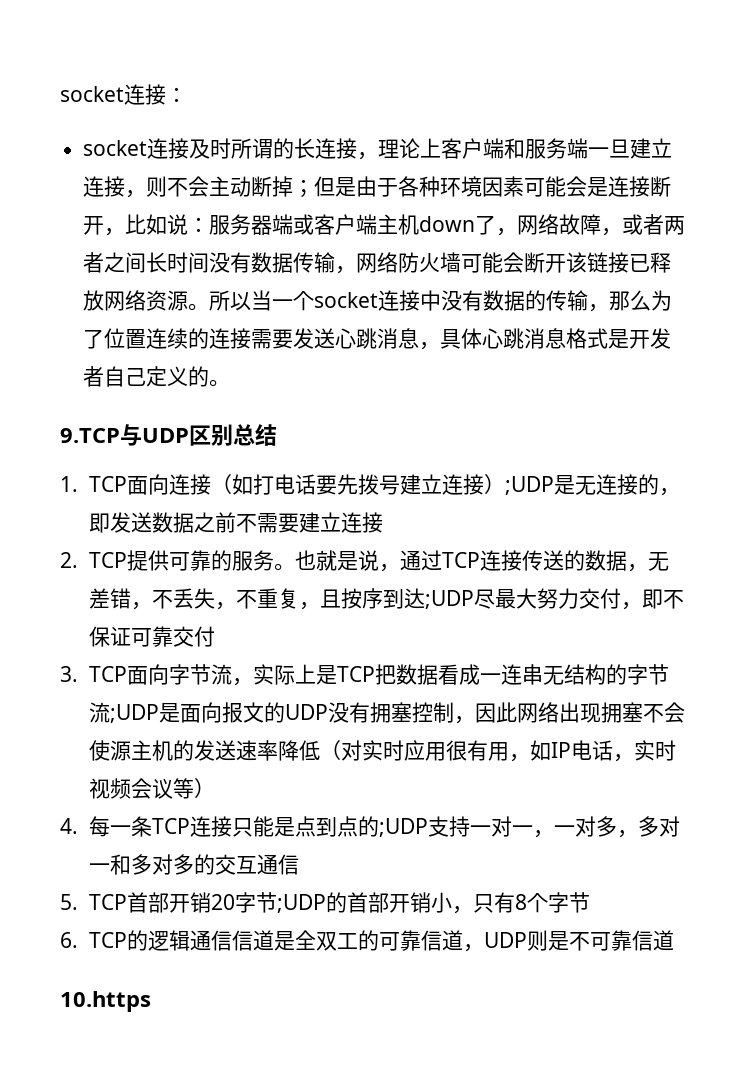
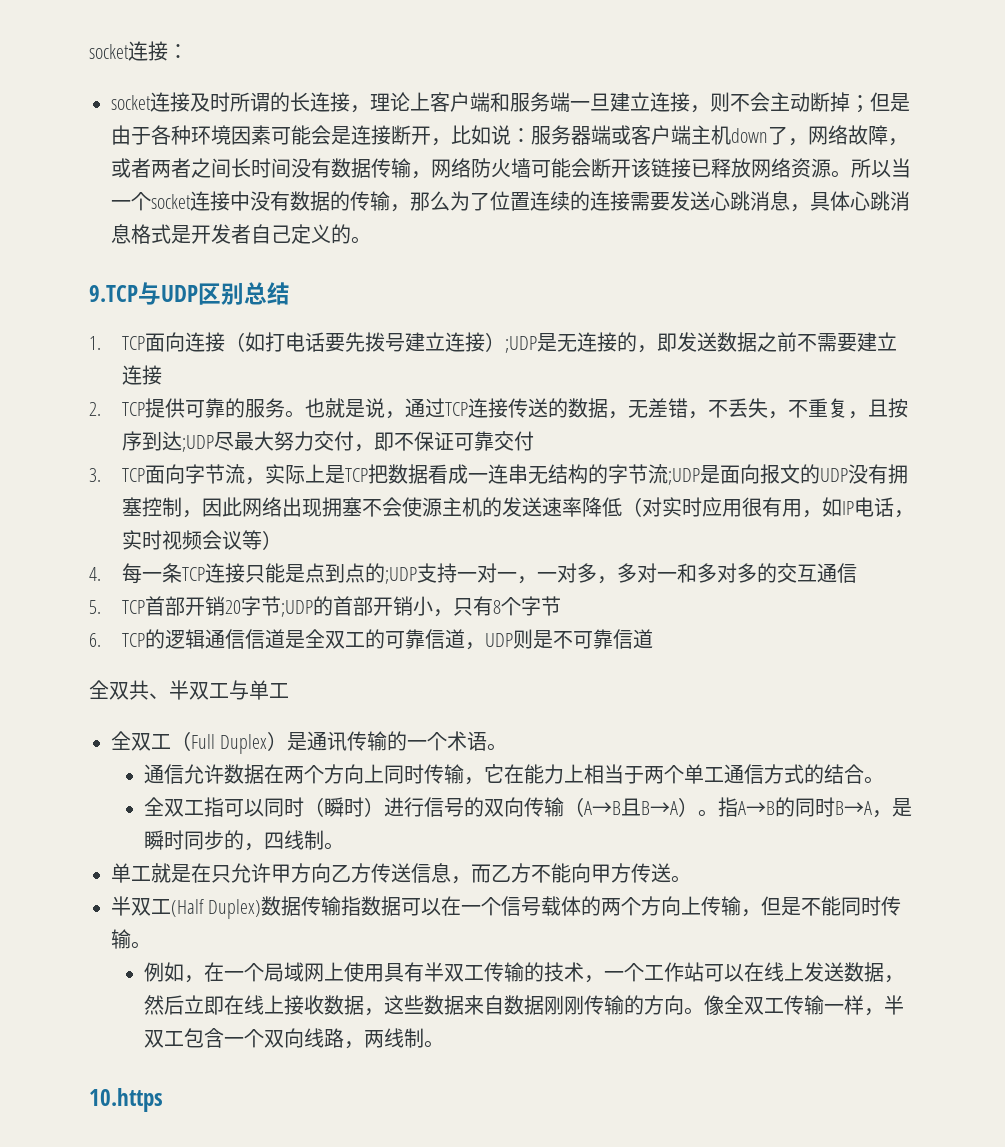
+ 全双共、半双工与单工
+ 全双工（Full Duplex）是通讯传输的一个术语。
+ 通信允许数据在两个方向上同时传输，它在能力上相当于两个单工通信方式的结合。
+ 全双工指可以同时（瞬时）进行信号的双向传输（A→B且B→A）。指A→B的同时B→A，是瞬时同步的，四线制。
+ 单工就是在只允许甲方向乙方传送信息，而乙方不能向甲方传送。
+ 半双工(Half Duplex)数据传输指数据可以在一个信号载体的两个方向上传输，但是不能同时传输。
+ 例如，在一个局域网上使用具有半双工传输的技术，一个工作站可以在线上发送数据，然后立即在线上接收数据，这些数据来自数据刚刚传输的方向。像全双工传输一样，半双工包含一个双向线路，两线制。

